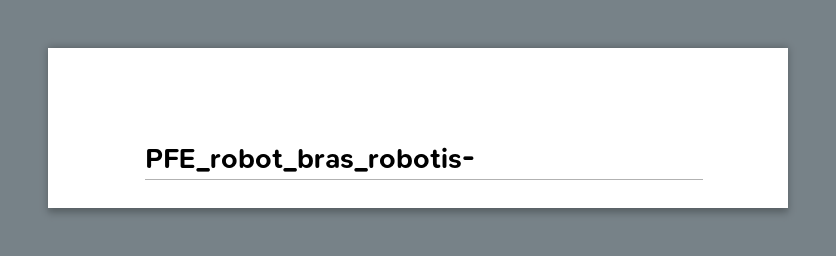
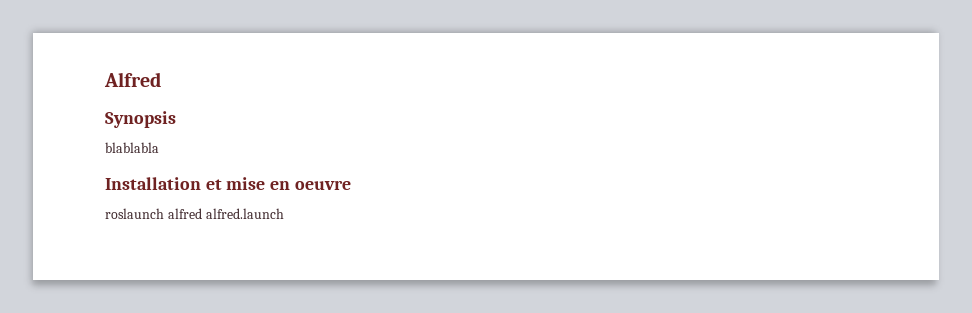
- PFE_robot_bras_robotis-
+ Alfred
+ Synopsis
+ blablabla
+ Installation et mise en oeuvre
+ roslaunch alfred alfred.launch

